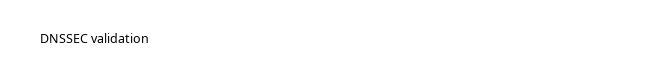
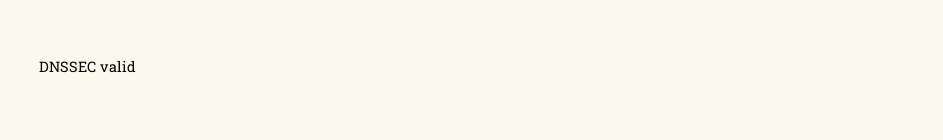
- DNSSEC validation
+ DNSSEC valid

